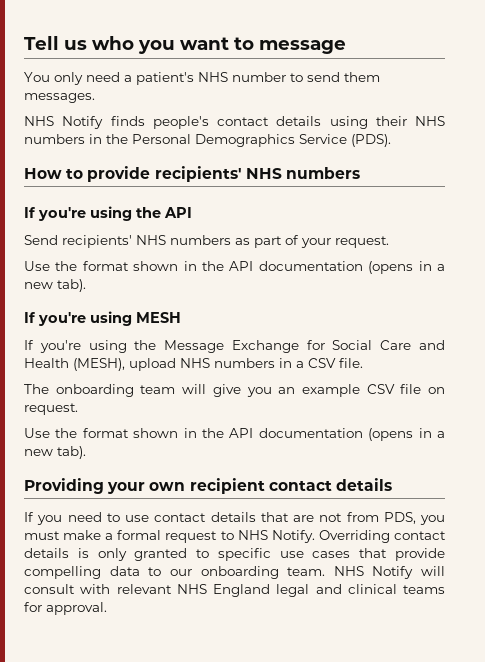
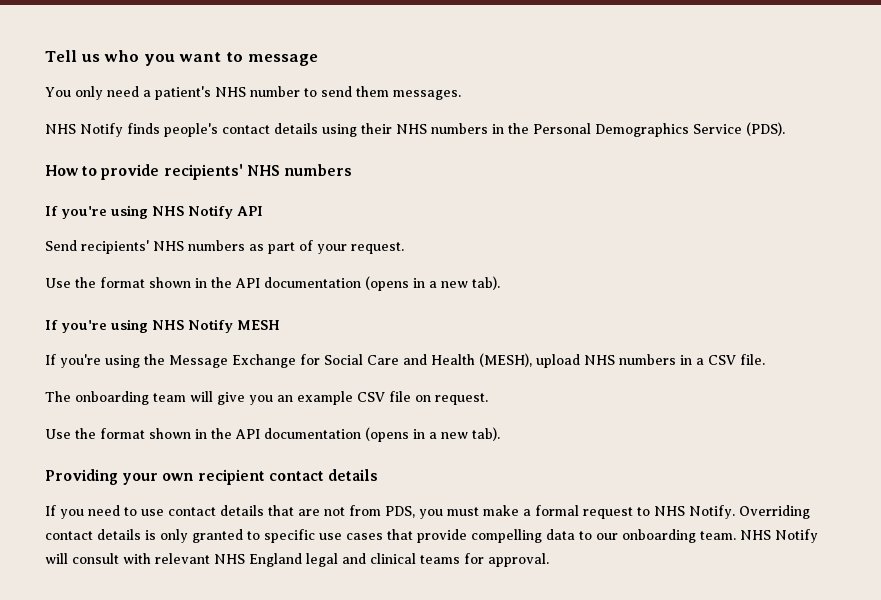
- If you're using the API
+ If you're using NHS Notify API
- If you're using MESH
+ If you're using NHS Notify MESH

